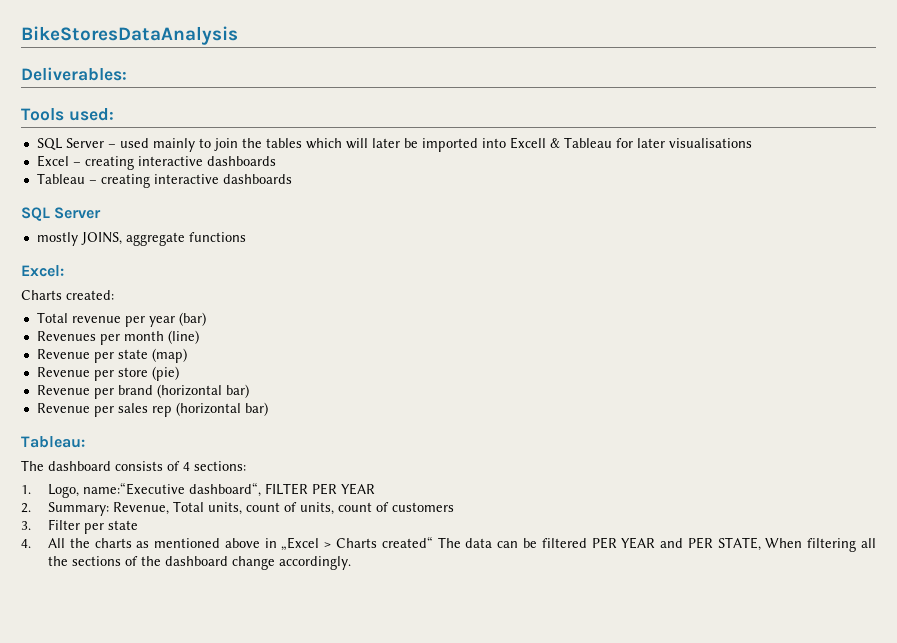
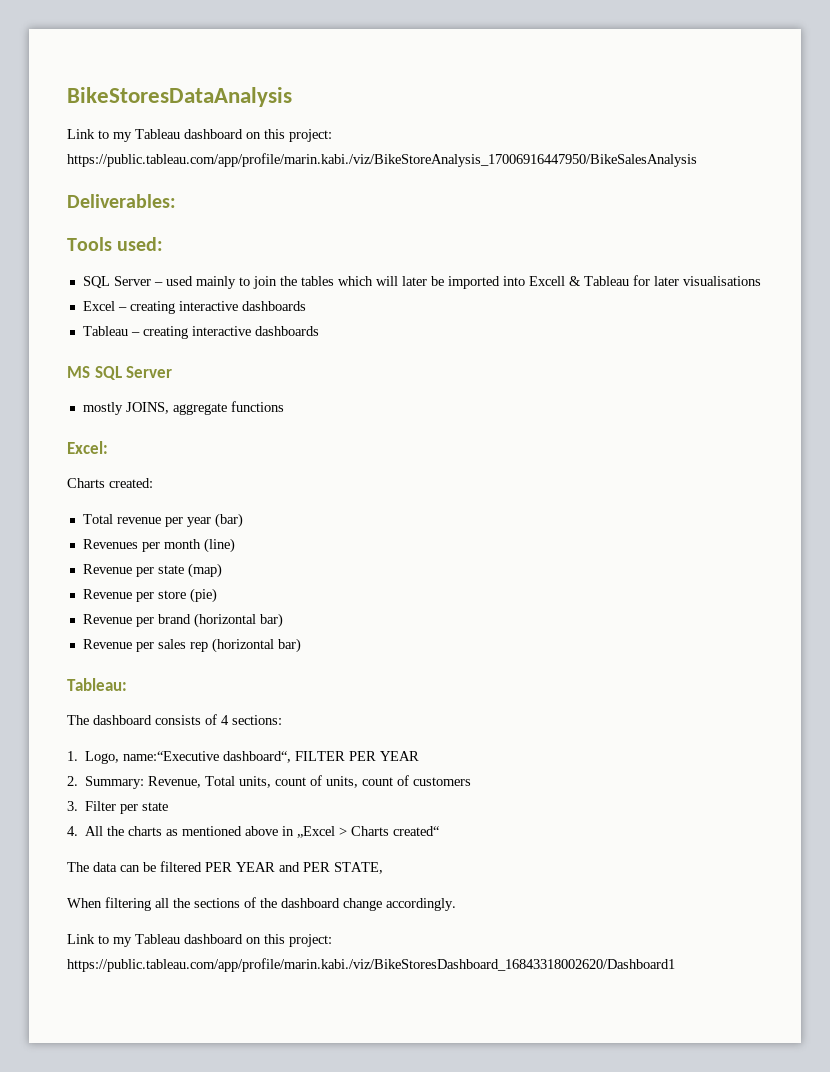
+ Link to my Tableau dashboard on this project: https://public.tableau.com/app/profile/marin.kabi./viz/BikeStoreAnalysis_17006916447950/BikeSalesAnalysis
  Tableau – creating interactive dashboards
- SQL Server
+ MS SQL Server
- 4. All the charts as mentioned above in „Excel > Charts created“ The data can be filtered PER YEAR and PER STATE, When filtering all the sections of the dashboard change accordingly.
+ 4. All the charts as mentioned above in „Excel > Charts created“
+ The data can be filtered PER YEAR and PER STATE,
+ When filtering all the sections of the dashboard change accordingly.
+ Link to my Tableau dashboard on this project: https://public.tableau.com/app/profile/marin.kabi./viz/BikeStoresDashboard_16843318002620/Dashboard1

